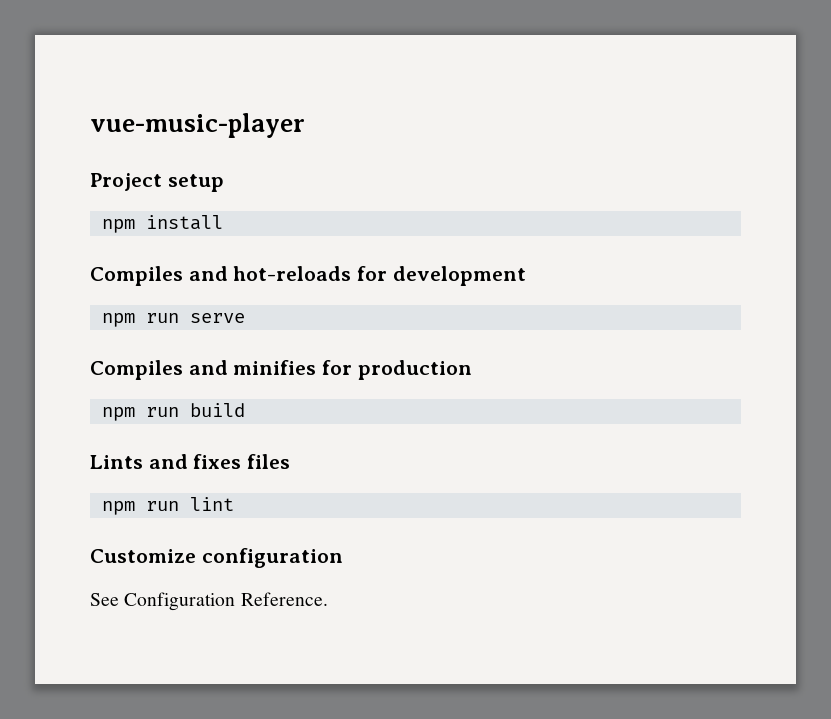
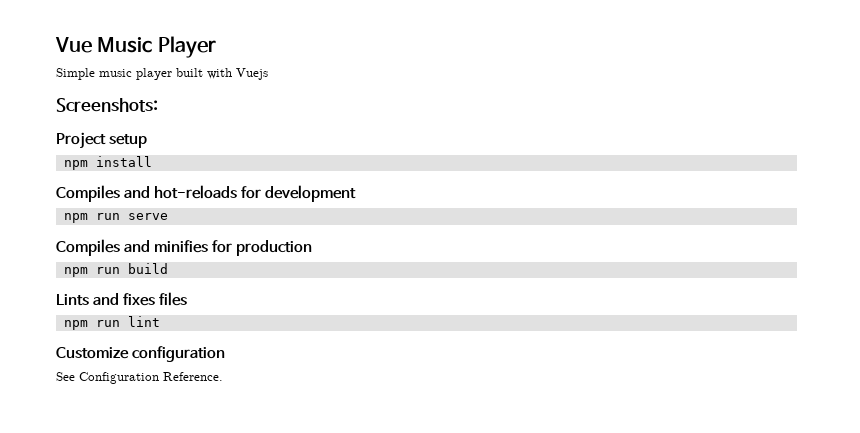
- vue-music-player
+ Vue Music Player
+ Simple music player built with Vuejs
+ Screenshots:

